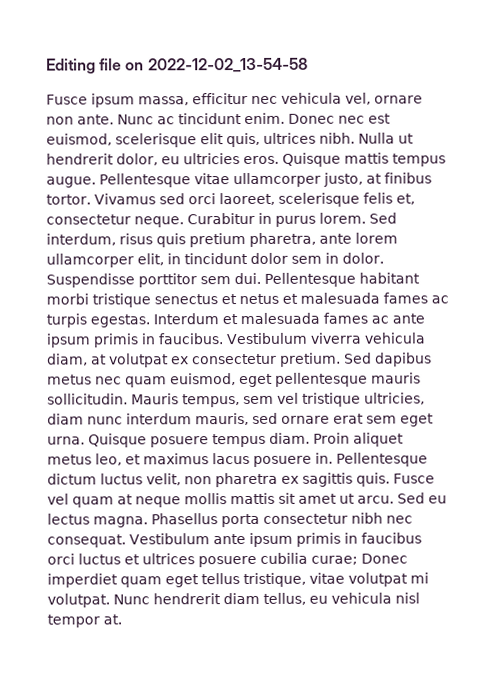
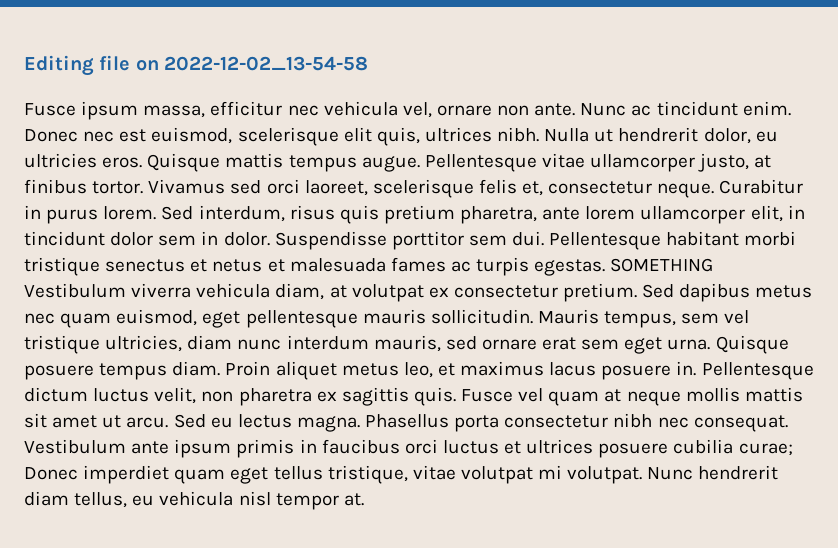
- Interdum et malesuada fames ac ante ipsum primis in faucibus. Vestibulum viverra vehicula diam, at volutpat ex consectetur pretium.
+ SOMETHING Vestibulum viverra vehicula diam, at volutpat ex consectetur pretium.

